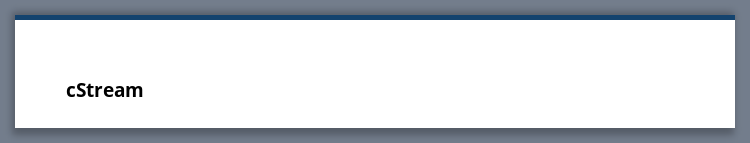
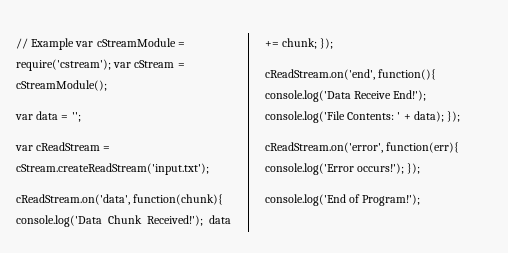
- cStream
+ // Example var cStreamModule = require('cstream'); var cStream = cStreamModule();
+ var data = '';
+ var cReadStream = cStream.createReadStream('input.txt');
+ cReadStream.on('data', function(chunk){ console.log('Data Chunk Received!'); data += chunk; });
+ cReadStream.on('end', function(){ console.log('Data Receive End!'); console.log('File Contents: ' + data); });
+ cReadStream.on('error', function(err){ console.log('Error occurs!'); });
+ console.log('End of Program!');

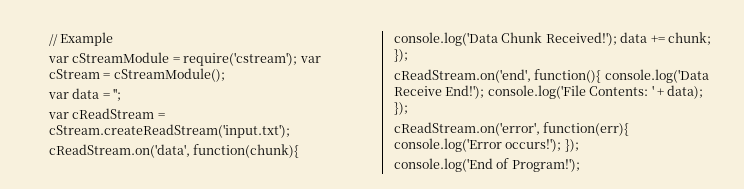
- // Example var cStreamModule = require('cstream'); var cStream = cStreamModule();
+ // Example
+ var cStreamModule = require('cstream'); var cStream = cStreamModule();

